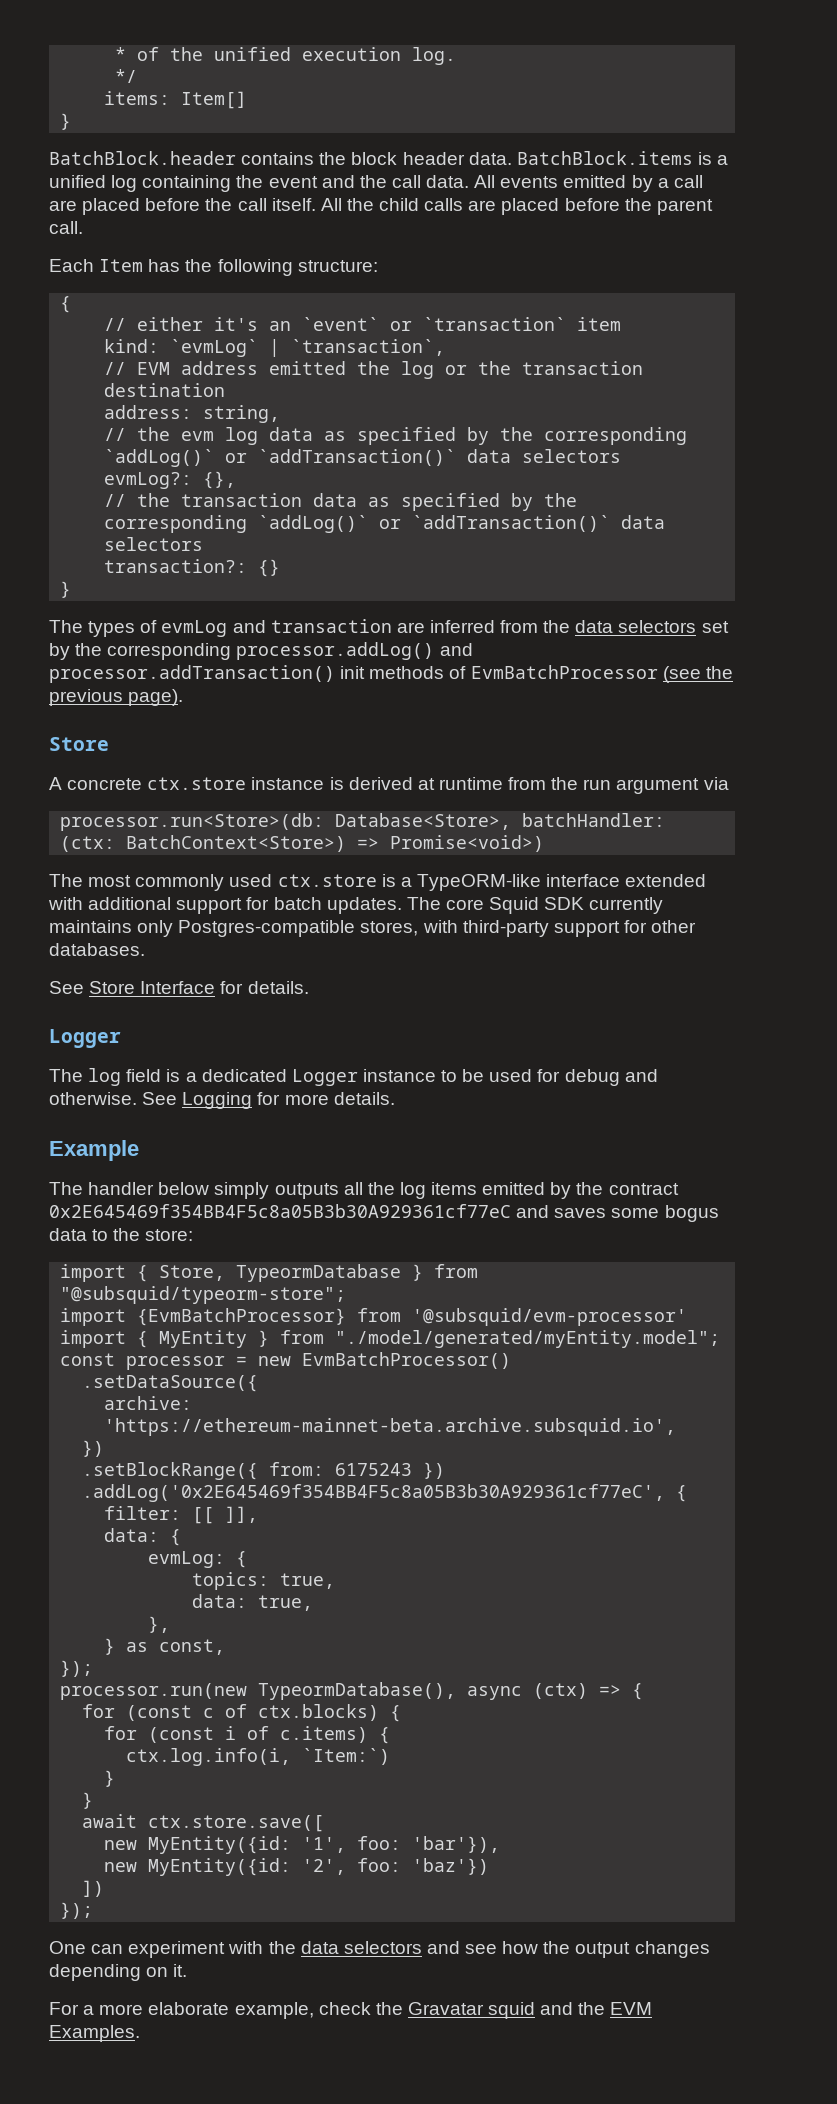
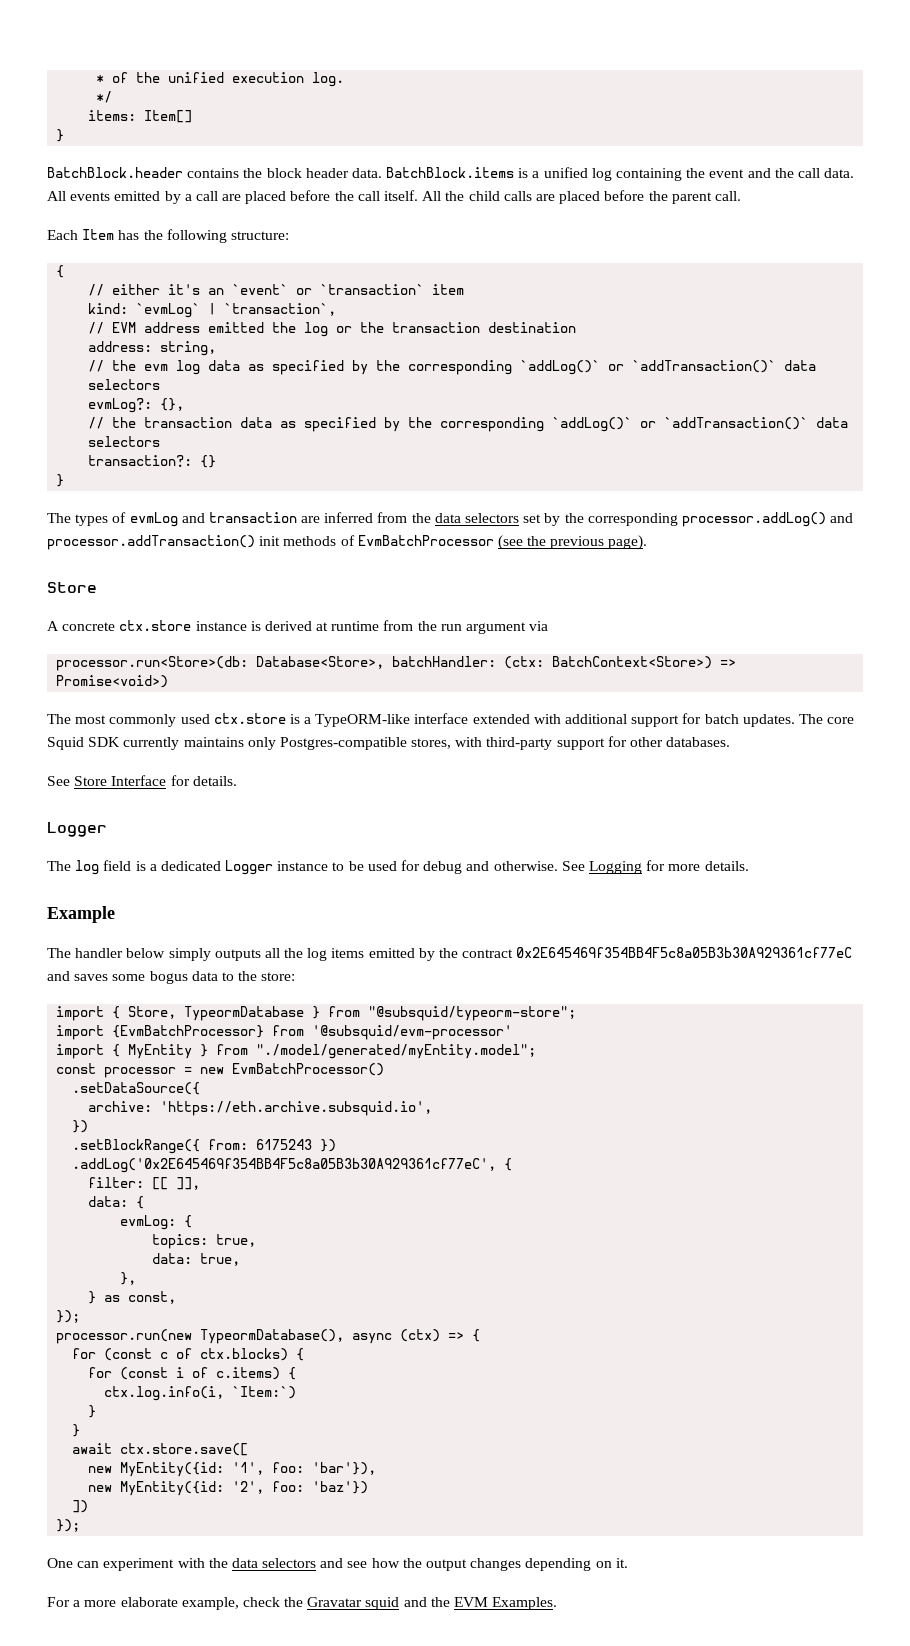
- archive: 'https://ethereum-mainnet-beta.archive.subsquid.io',
+ archive: 'https://eth.archive.subsquid.io',

